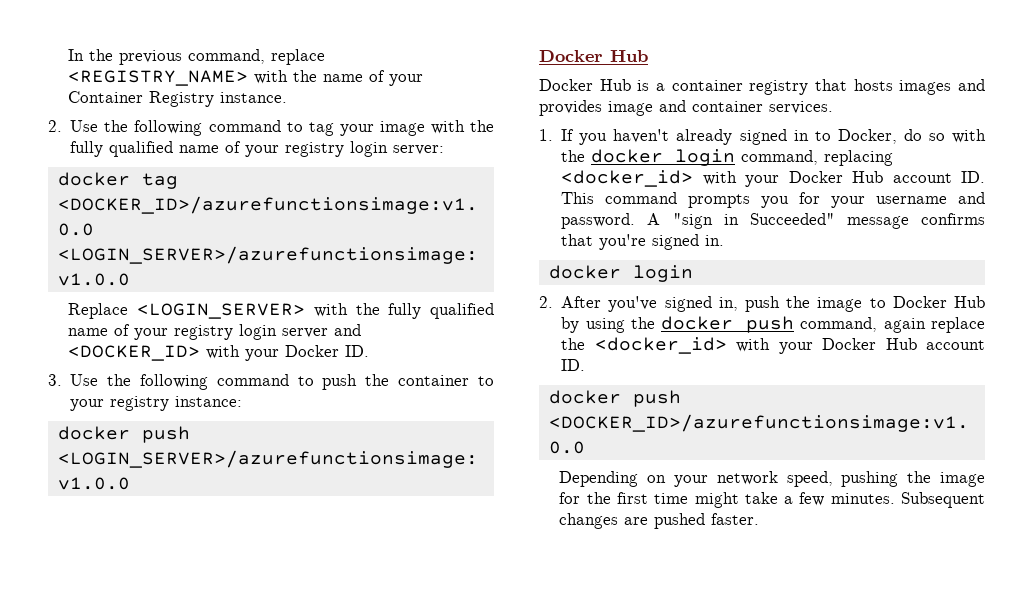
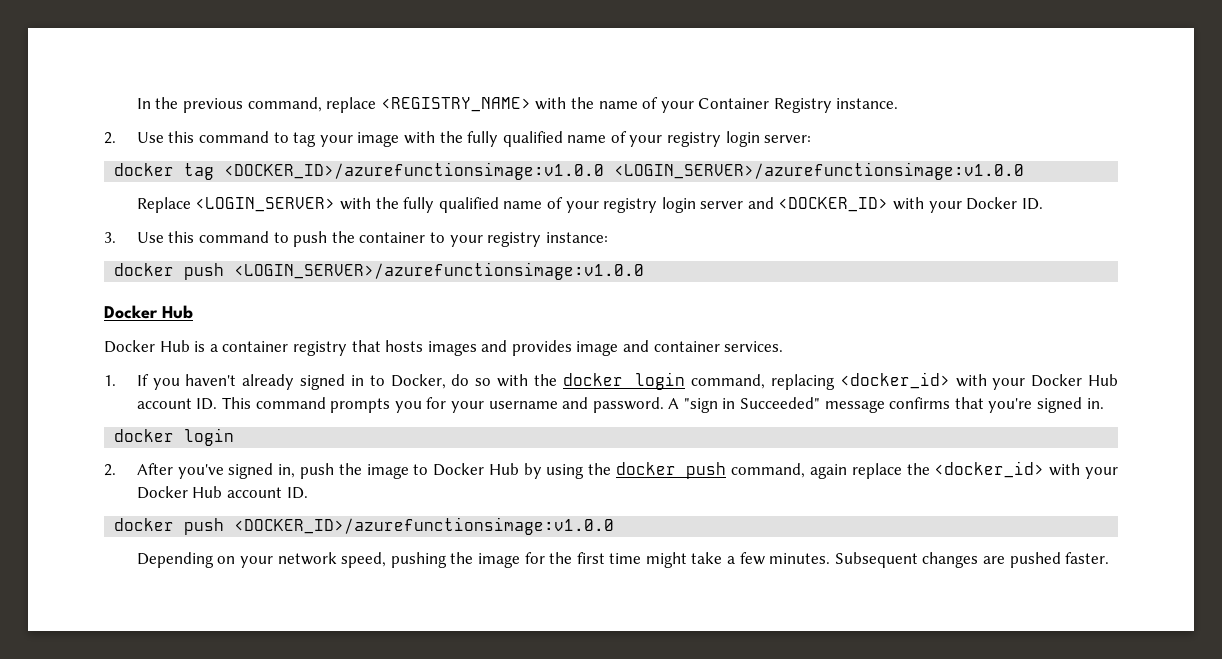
- 2. Use the following command to tag your image with the fully qualified name of your registry login server:
+ 2. Use this command to tag your image with the fully qualified name of your registry login server:
- 3. Use the following command to push the container to your registry instance:
+ 3. Use this command to push the container to your registry instance:

